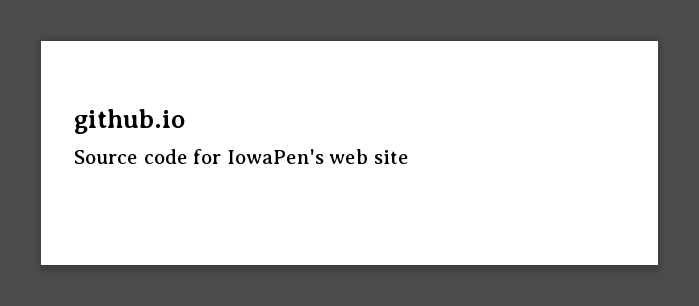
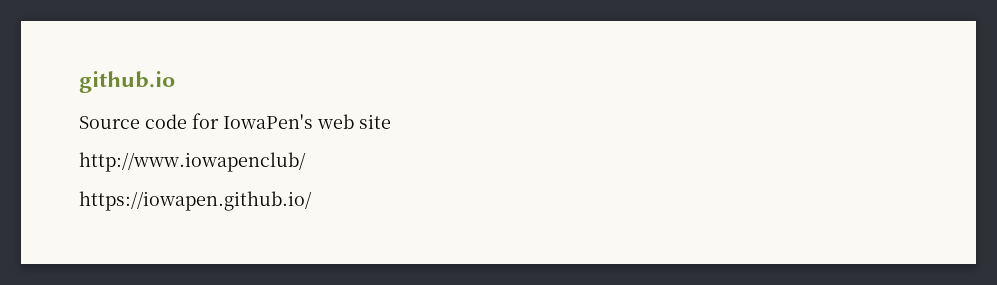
+ http://www.iowapenclub/
+ https://iowapen.github.io/

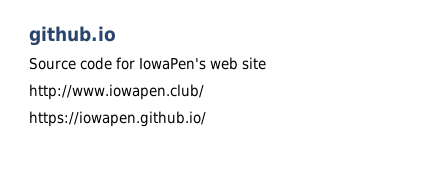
- http://www.iowapenclub/
+ http://www.iowapen.club/

